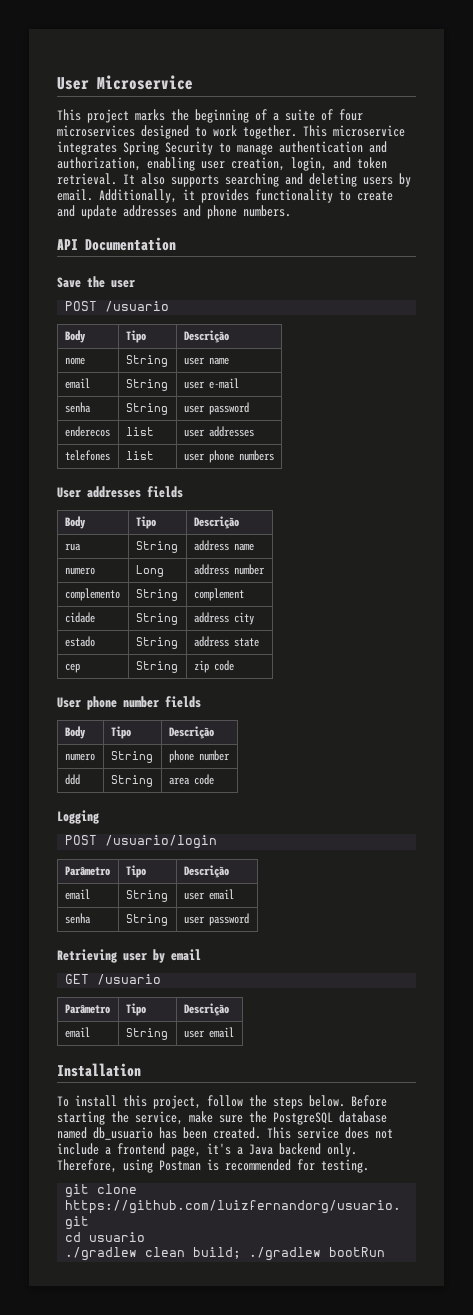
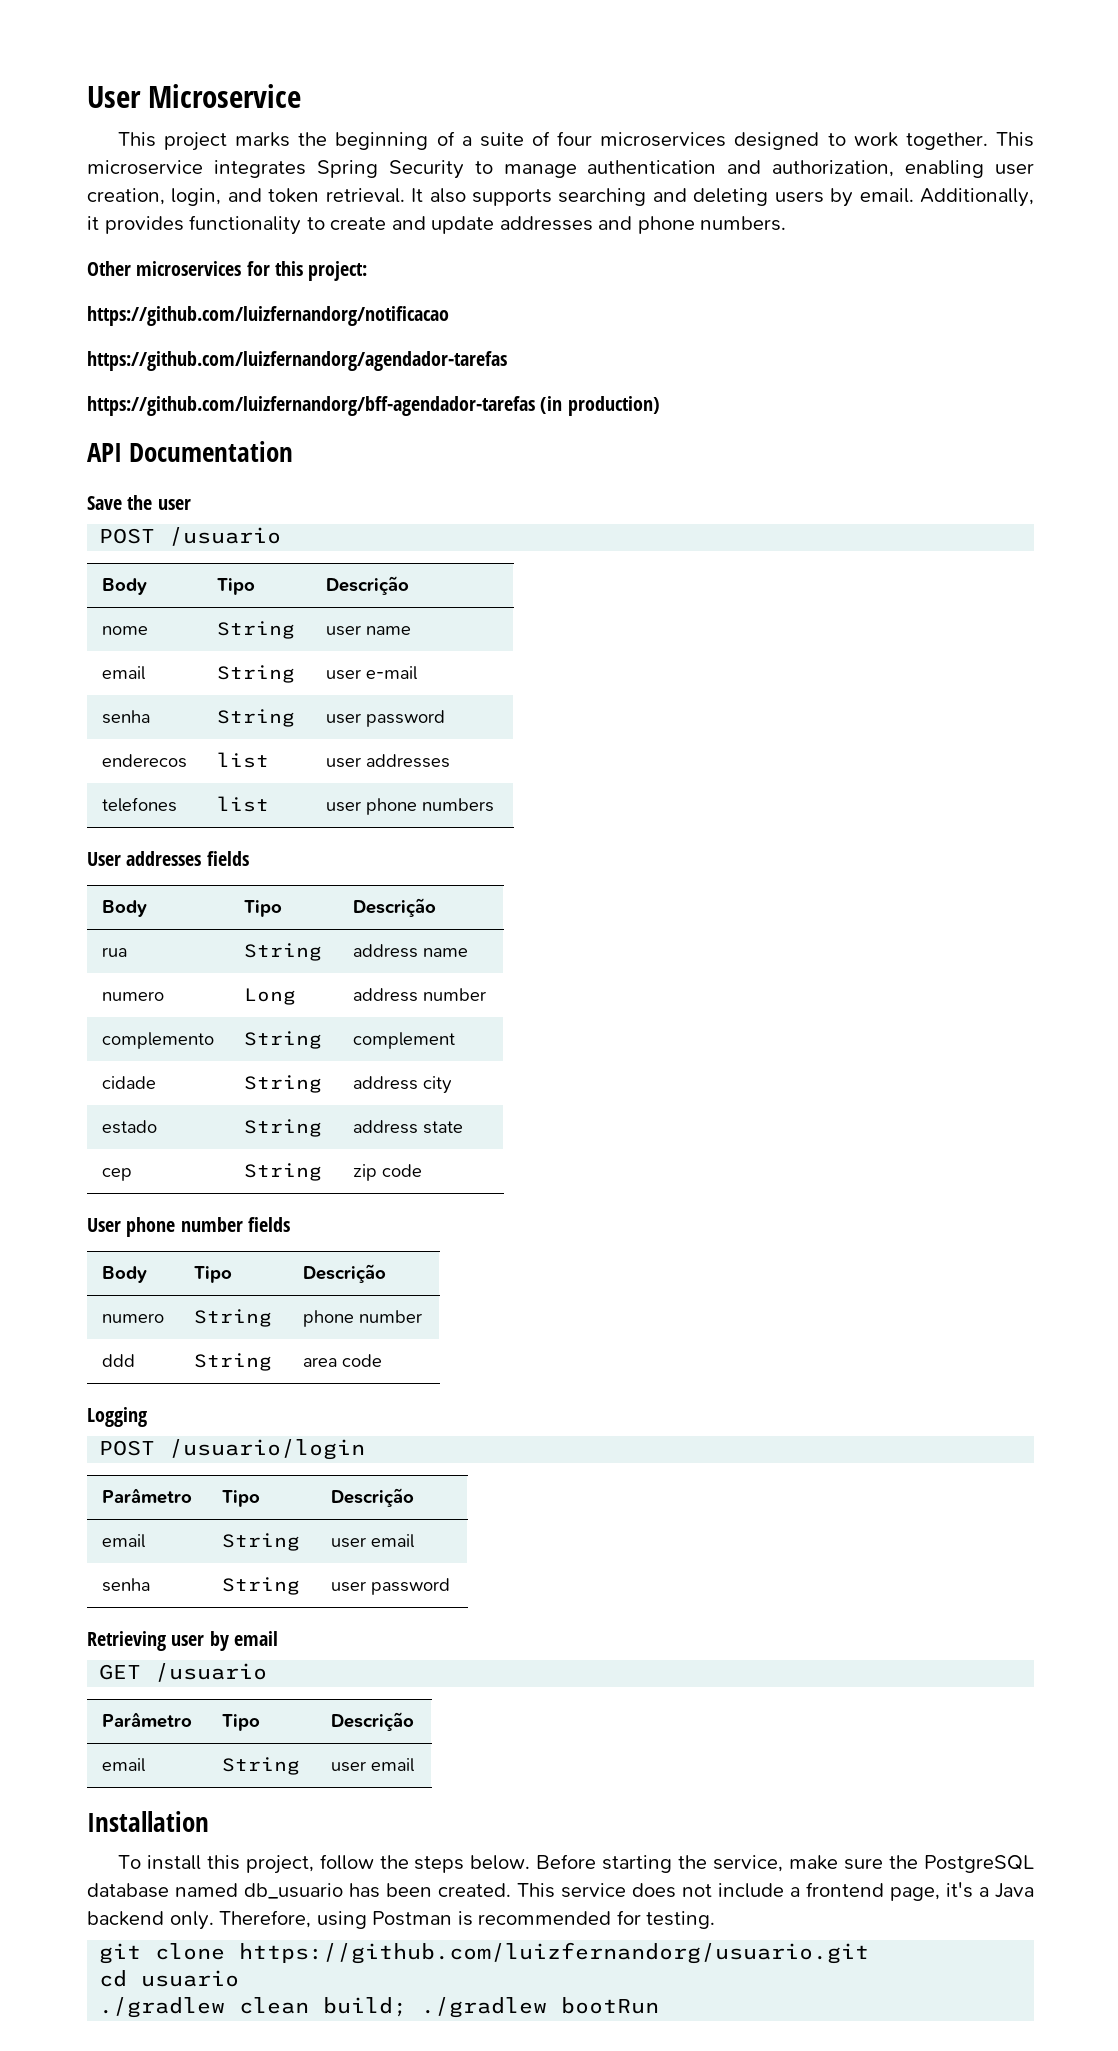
+ Other microservices for this project:
+ https://github.com/luizfernandorg/notificacao
+ https://github.com/luizfernandorg/agendador-tarefas
+ https://github.com/luizfernandorg/bff-agendador-tarefas (in production)

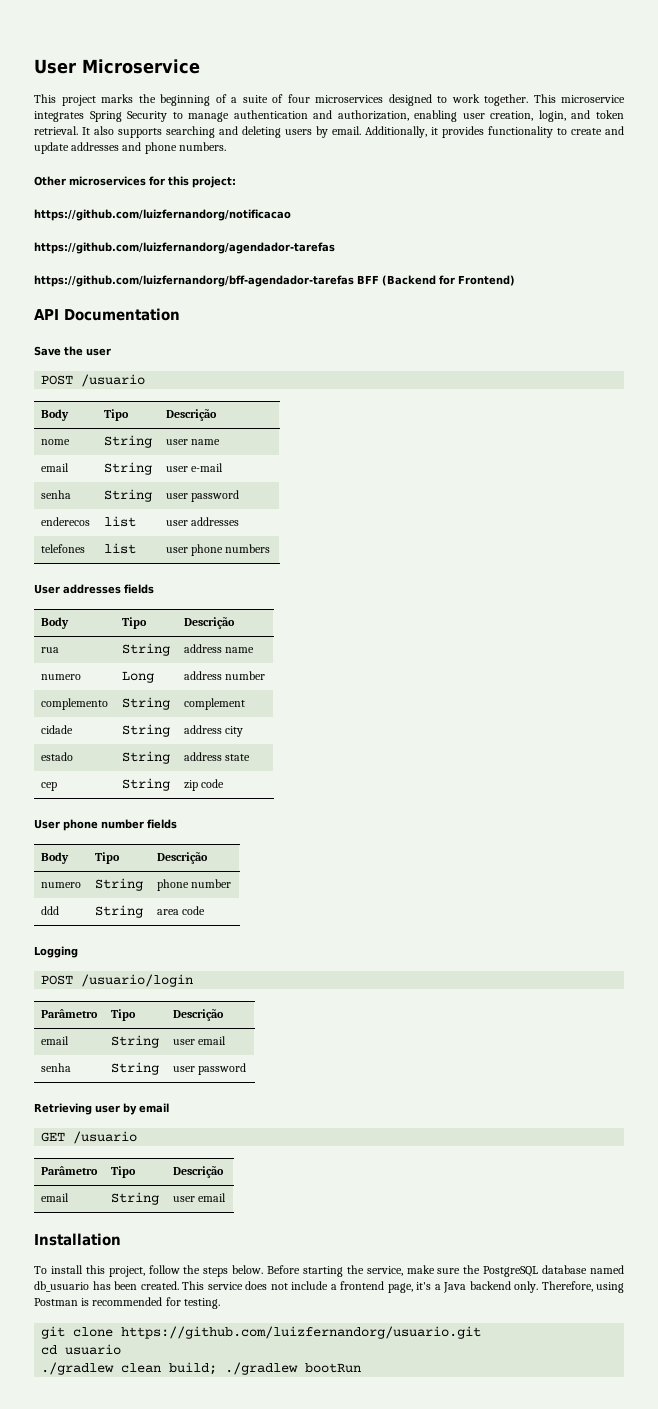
- https://github.com/luizfernandorg/bff-agendador-tarefas (in production)
+ https://github.com/luizfernandorg/bff-agendador-tarefas BFF (Backend for Frontend)

